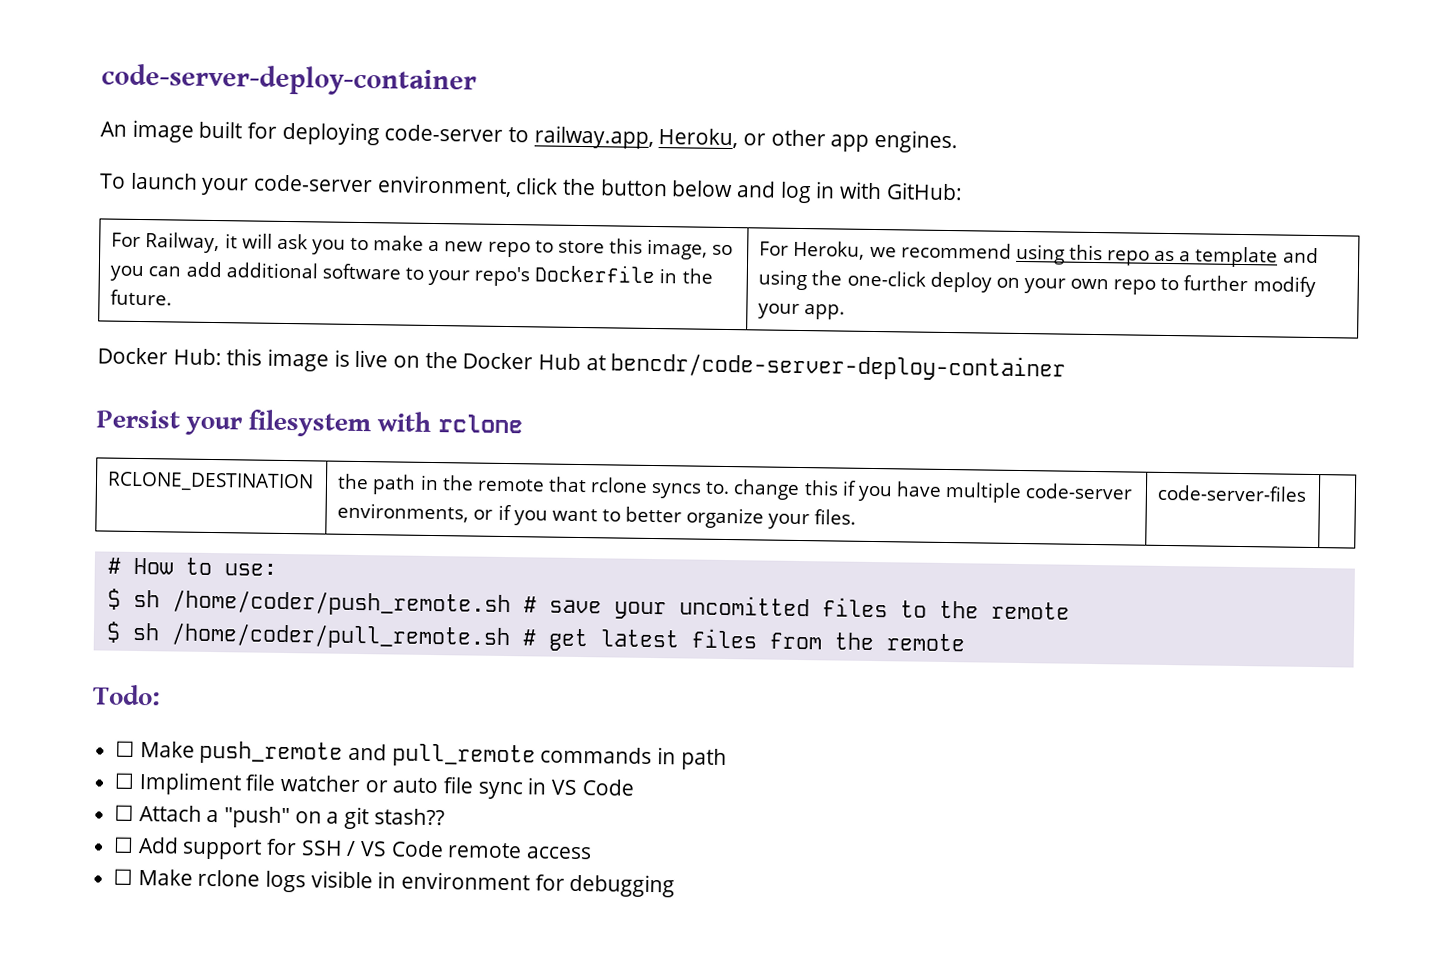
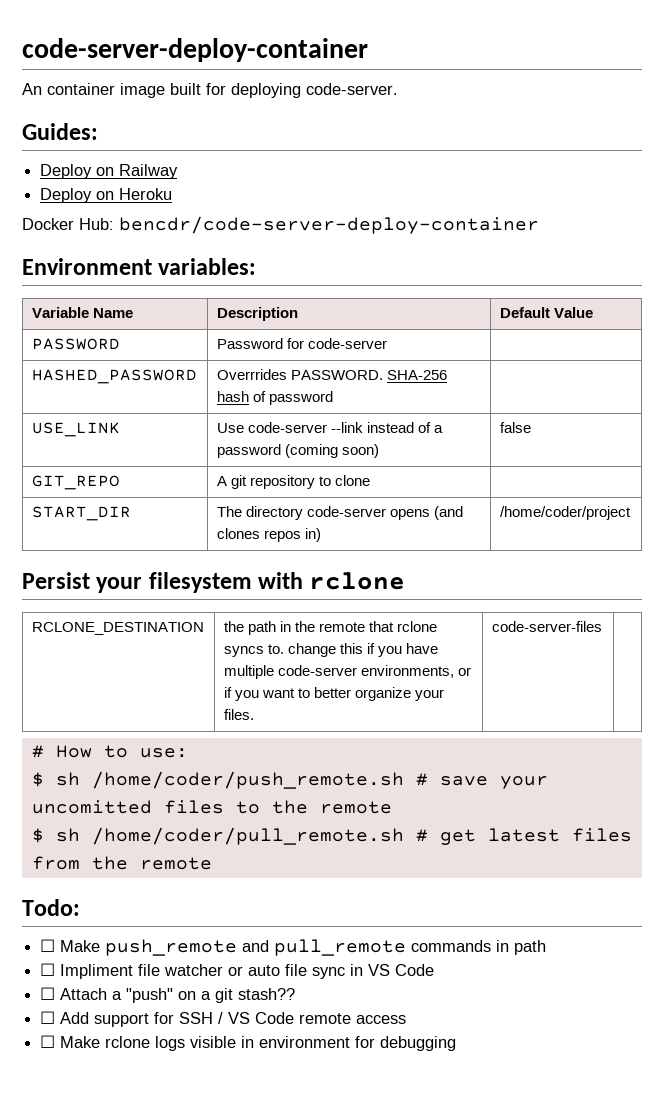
- An image built for deploying code-server to railway.app, Heroku, or other app engines.
- To launch your code-server environment, click the button below and log in with GitHub:
- For Railway, it will ask you to make a new repo to store this image, so you can add additional software to your repo's Dockerfile in the future. | For Heroku, we recommend using this repo as a template and using the one-click deploy on your own repo to further modify your app.
- Docker Hub: this image is live on the Docker Hub at bencdr/code-server-deploy-container
+ An container image built for deploying code-server.
+ Guides:
+ Deploy on Railway
+ Deploy on Heroku
+ Docker Hub: bencdr/code-server-deploy-container
+ Environment variables:
+ Variable Name | Description | Default Value
+ PASSWORD | Password for code-server |
+ HASHED_PASSWORD | Overrrides PASSWORD. SHA-256 hash of password |
+ USE_LINK | Use code-server --link instead of a password (coming soon) | false
+ GIT_REPO | A git repository to clone |
+ START_DIR | The directory code-server opens (and clones repos in) | /home/coder/project

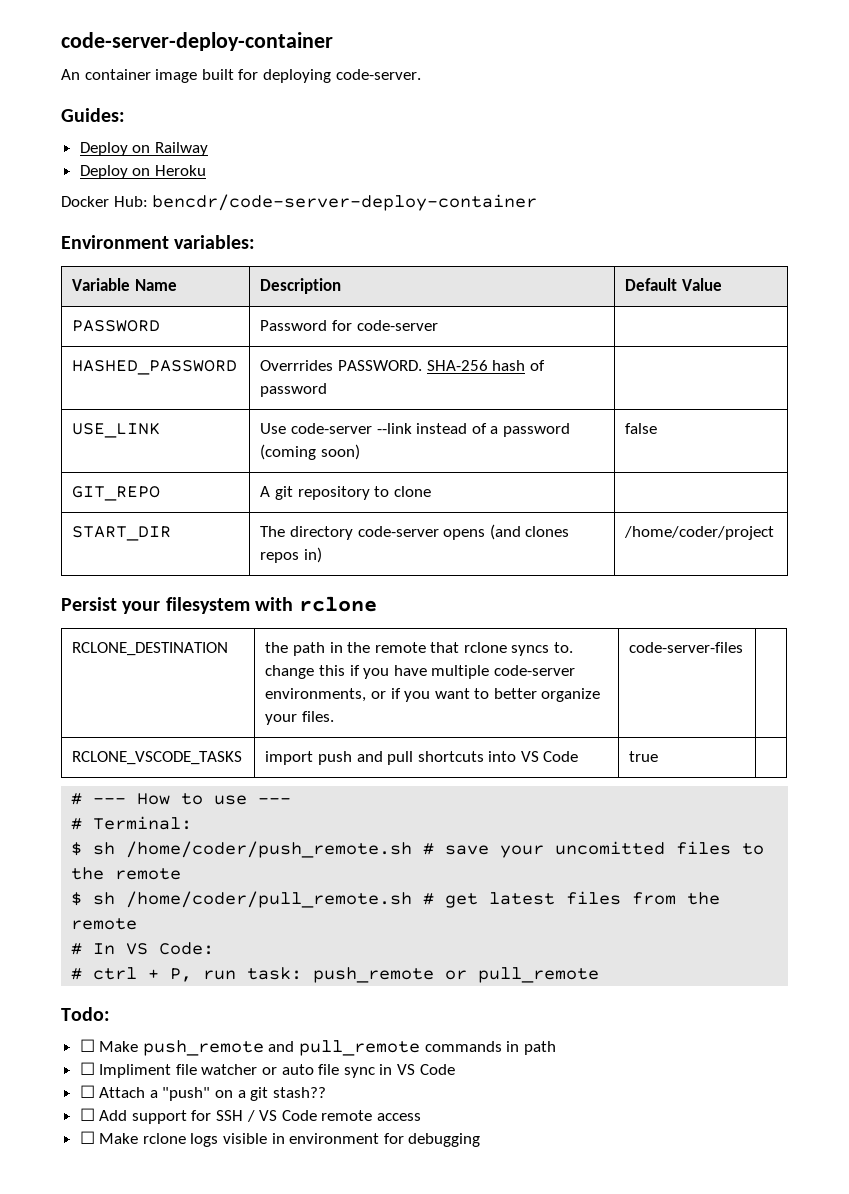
- # How to use:
+ RCLONE_VSCODE_TASKS | import push and pull shortcuts into VS Code | true |
+ # --- How to use ---
+ # Terminal:
+ # In VS Code:
+ # ctrl + P, run task: push_remote or pull_remote

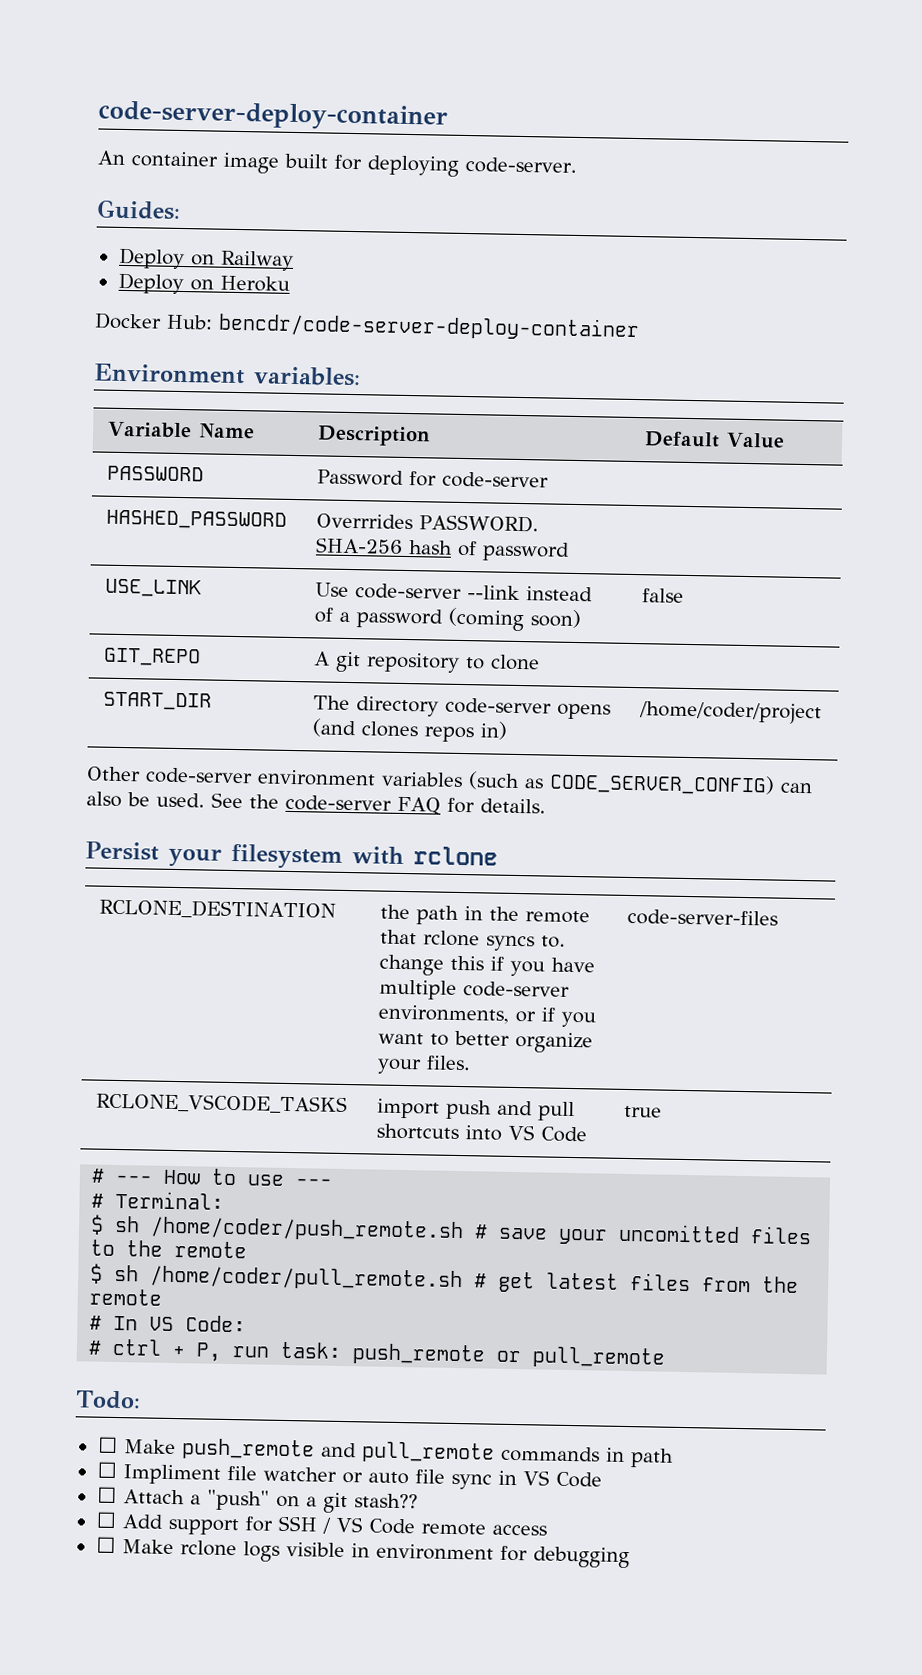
+ Other code-server environment variables (such as CODE_SERVER_CONFIG) can also be used. See the code-server FAQ for details.

